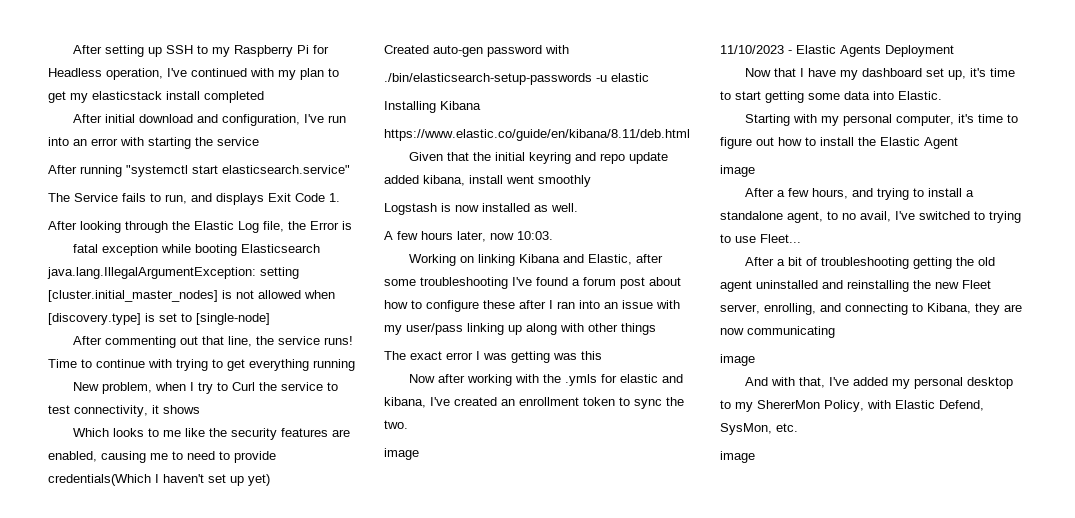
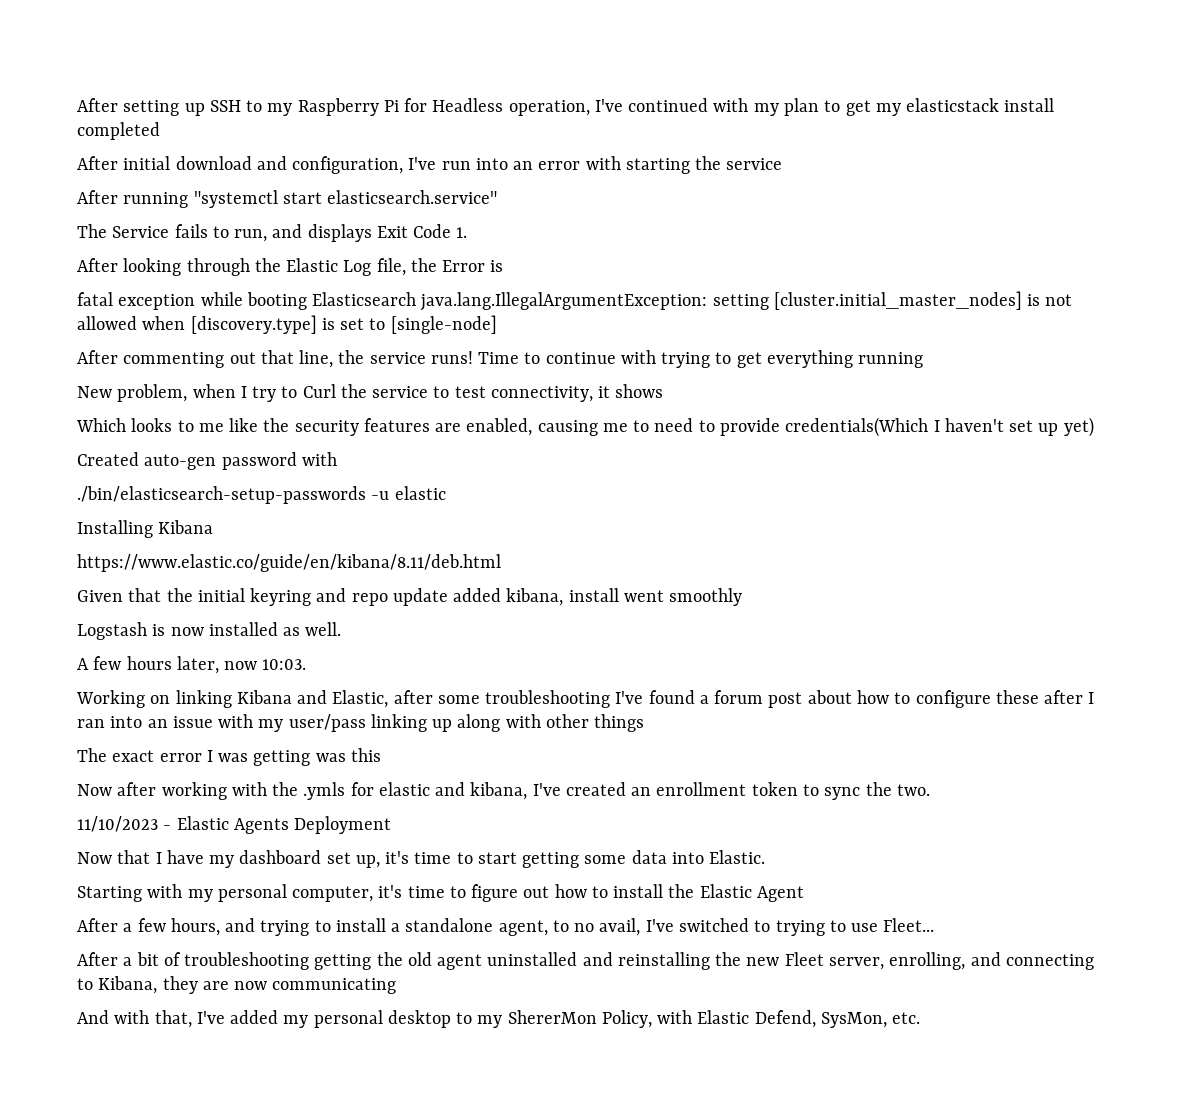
  Now after working with the .ymls for elastic and kibana, I've created an enrollment token to sync the two.
- image
  Starting with my personal computer, it's time to figure out how to install the Elastic Agent
- image
  After a bit of troubleshooting getting the old agent uninstalled and reinstalling the new Fleet server, enrolling, and connecting to Kibana, they are now communicating
- image
  And with that, I've added my personal desktop to my ShererMon Policy, with Elastic Defend, SysMon, etc.
- image

